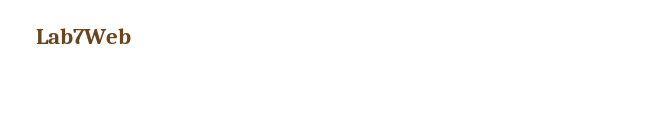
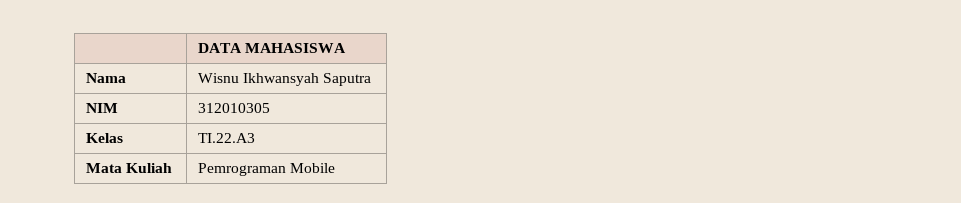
- Lab7Web
+ | DATA MAHASISWA
+ Nama | Wisnu Ikhwansyah Saputra
+ NIM | 312010305
+ Kelas | TI.22.A3
+ Mata Kuliah | Pemrograman Mobile

